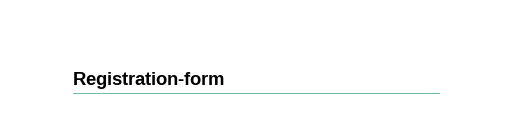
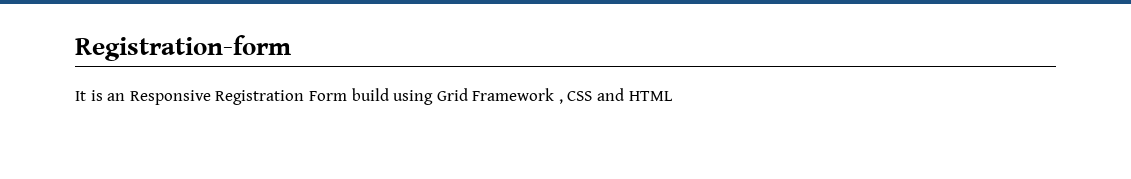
+ It is an Responsive Registration Form build using Grid Framework , CSS and HTML

